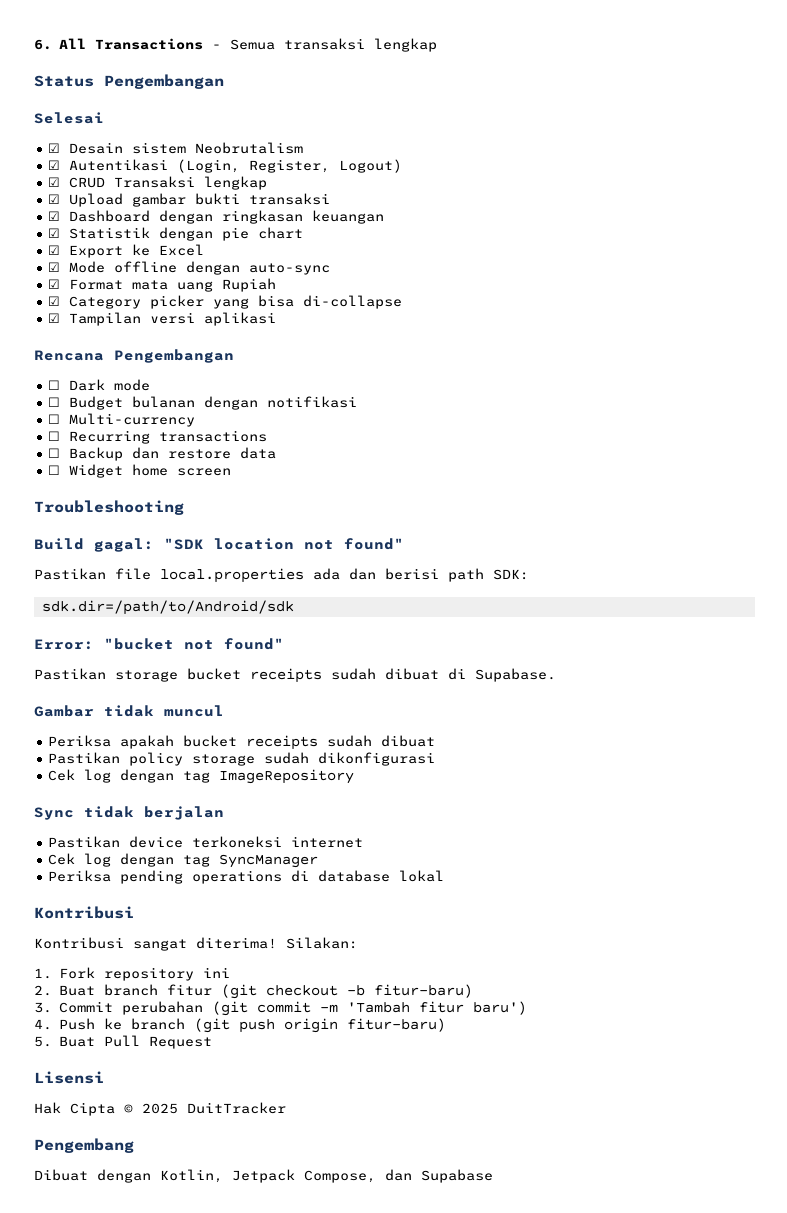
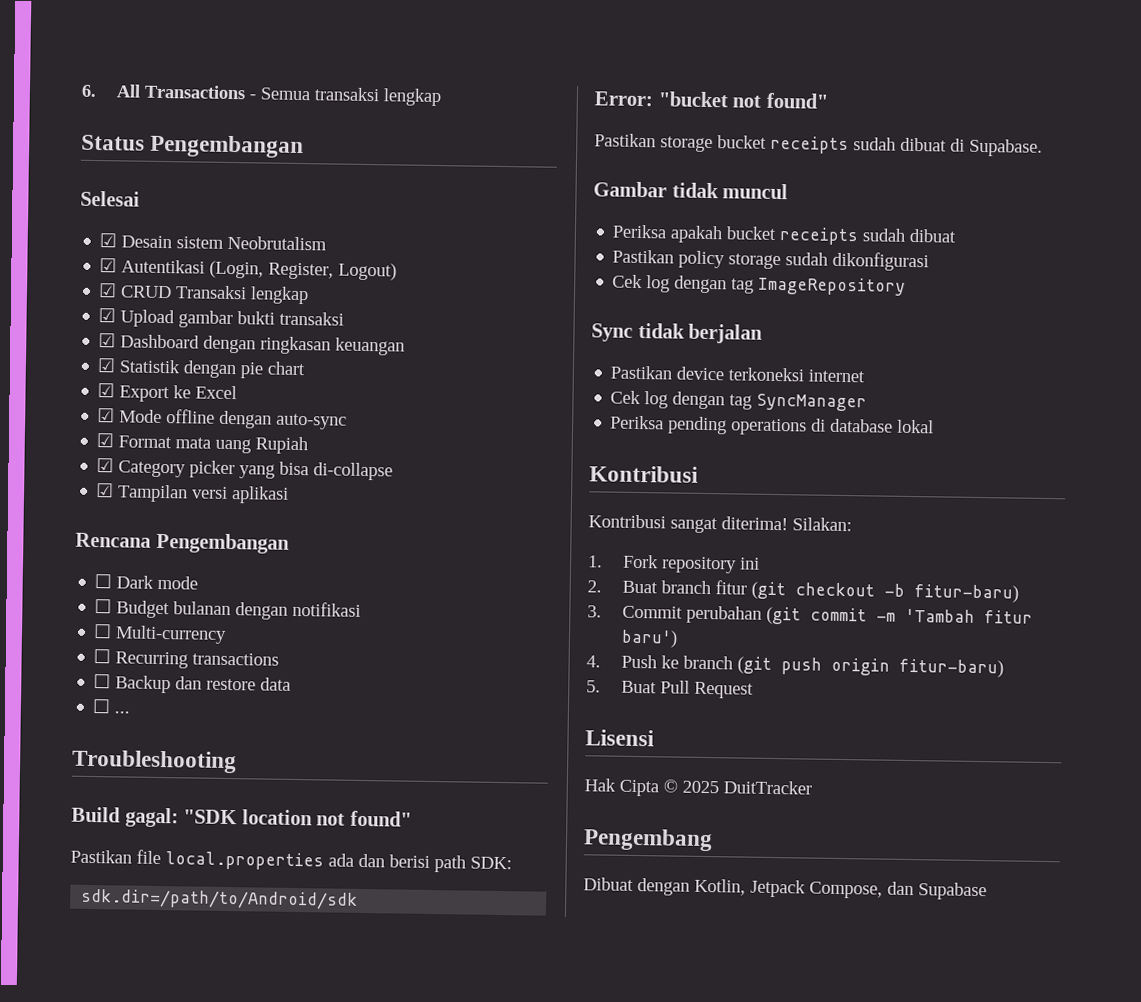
- ☐ Widget home screen
+ ☐ ...

